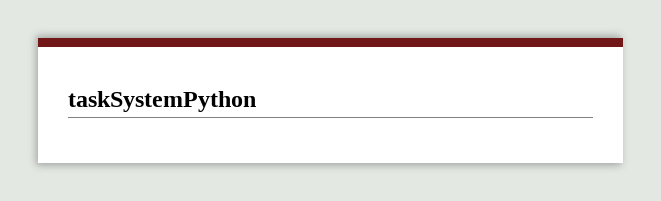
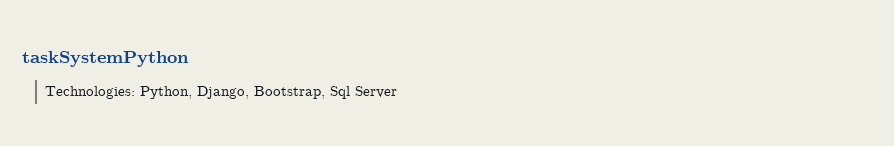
+ Technologies: Python, Django, Bootstrap, Sql Server

